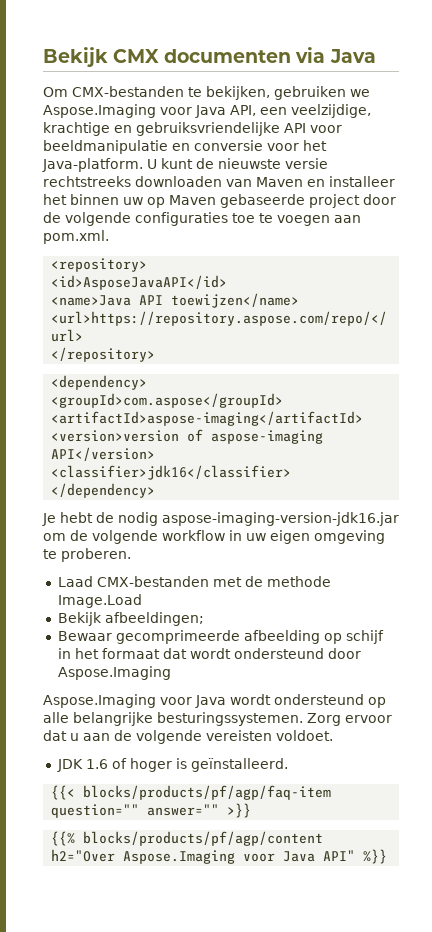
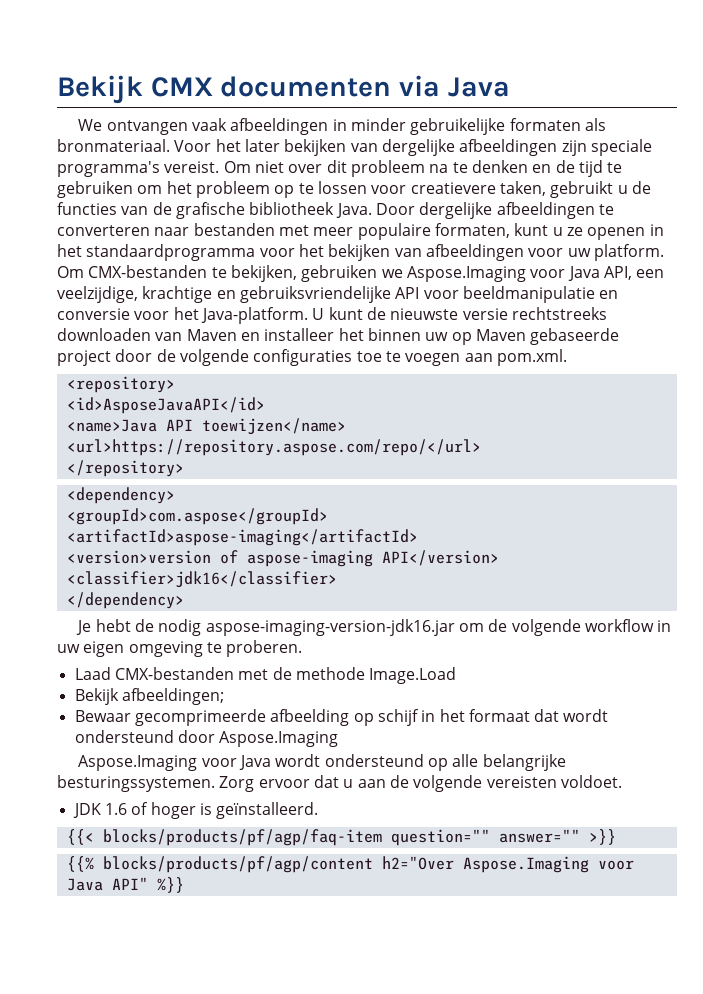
+ We ontvangen vaak afbeeldingen in minder gebruikelijke formaten als bronmateriaal. Voor het later bekijken van dergelijke afbeeldingen zijn speciale programma's vereist. Om niet over dit probleem na te denken en de tijd te gebruiken om het probleem op te lossen voor creatievere taken, gebruikt u de functies van de grafische bibliotheek Java. Door dergelijke afbeeldingen te converteren naar bestanden met meer populaire formaten, kunt u ze openen in het standaardprogramma voor het bekijken van afbeeldingen voor uw platform.

